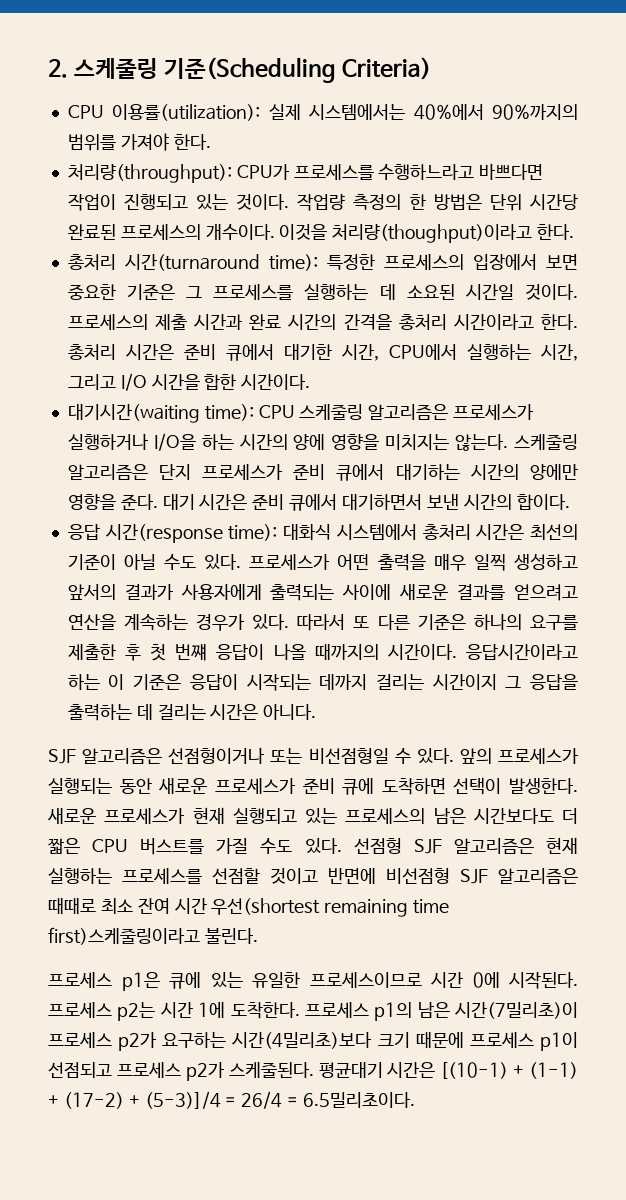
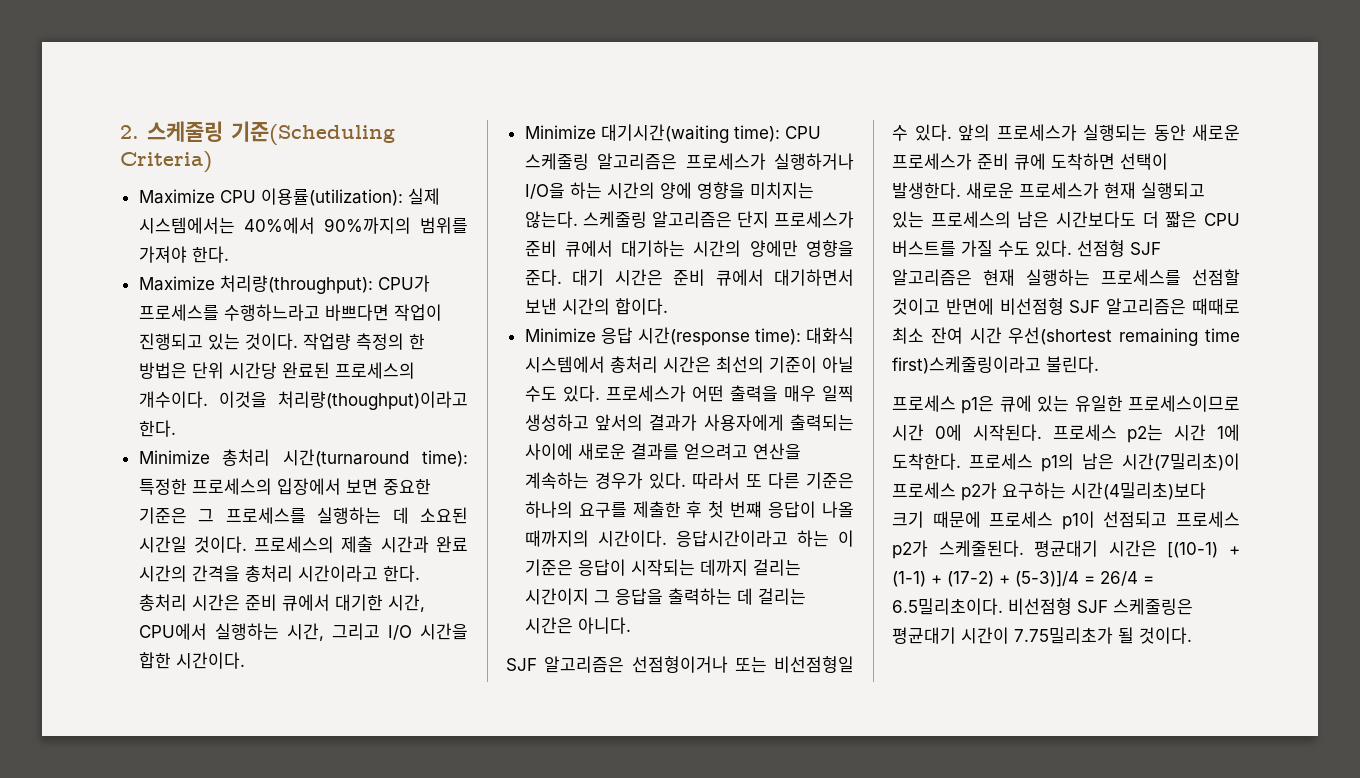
- CPU 이용률(utilization): 실제 시스템에서는 40%에서 90%까지의 범위를 가져야 한다.
+ Maximize CPU 이용률(utilization): 실제 시스템에서는 40%에서 90%까지의 범위를 가져야 한다.
- 처리량(throughput): CPU가 프로세스를 수행하느라고 바쁘다면 작업이 진행되고 있는 것이다.
+ Maximize 처리량(throughput): CPU가 프로세스를 수행하느라고 바쁘다면 작업이 진행되고 있는 것이다.
- 총처리 시간(turnaround time): 특정한 프로세스의 입장에서 보면 중요한 기준은 그 프로세스를 실행하는 데 소요된 시간일 것이다.
+ Minimize 총처리 시간(turnaround time): 특정한 프로세스의 입장에서 보면 중요한 기준은 그 프로세스를 실행하는 데 소요된 시간일 것이다.
- 대기시간(waiting time): CPU 스케줄링 알고리즘은 프로세스가 실행하거나 I/O을 하는 시간의 양에 영향을 미치지는 않는다.
+ Minimize 대기시간(waiting time): CPU 스케줄링 알고리즘은 프로세스가 실행하거나 I/O을 하는 시간의 양에 영향을 미치지는 않는다.
- 응답 시간(response time): 대화식 시스템에서 총처리 시간은 최선의 기준이 아닐 수도 있다.
+ Minimize 응답 시간(response time): 대화식 시스템에서 총처리 시간은 최선의 기준이 아닐 수도 있다.
- 평균대기 시간은 [(10-1) + (1-1) + (17-2) + (5-3)]/4 = 26/4 = 6.5밀리초이다.
+ 평균대기 시간은 [(10-1) + (1-1) + (17-2) + (5-3)]/4 = 26/4 = 6.5밀리초이다. 비선점형 SJF 스케줄링은 평균대기 시간이 7.75밀리초가 될 것이다.

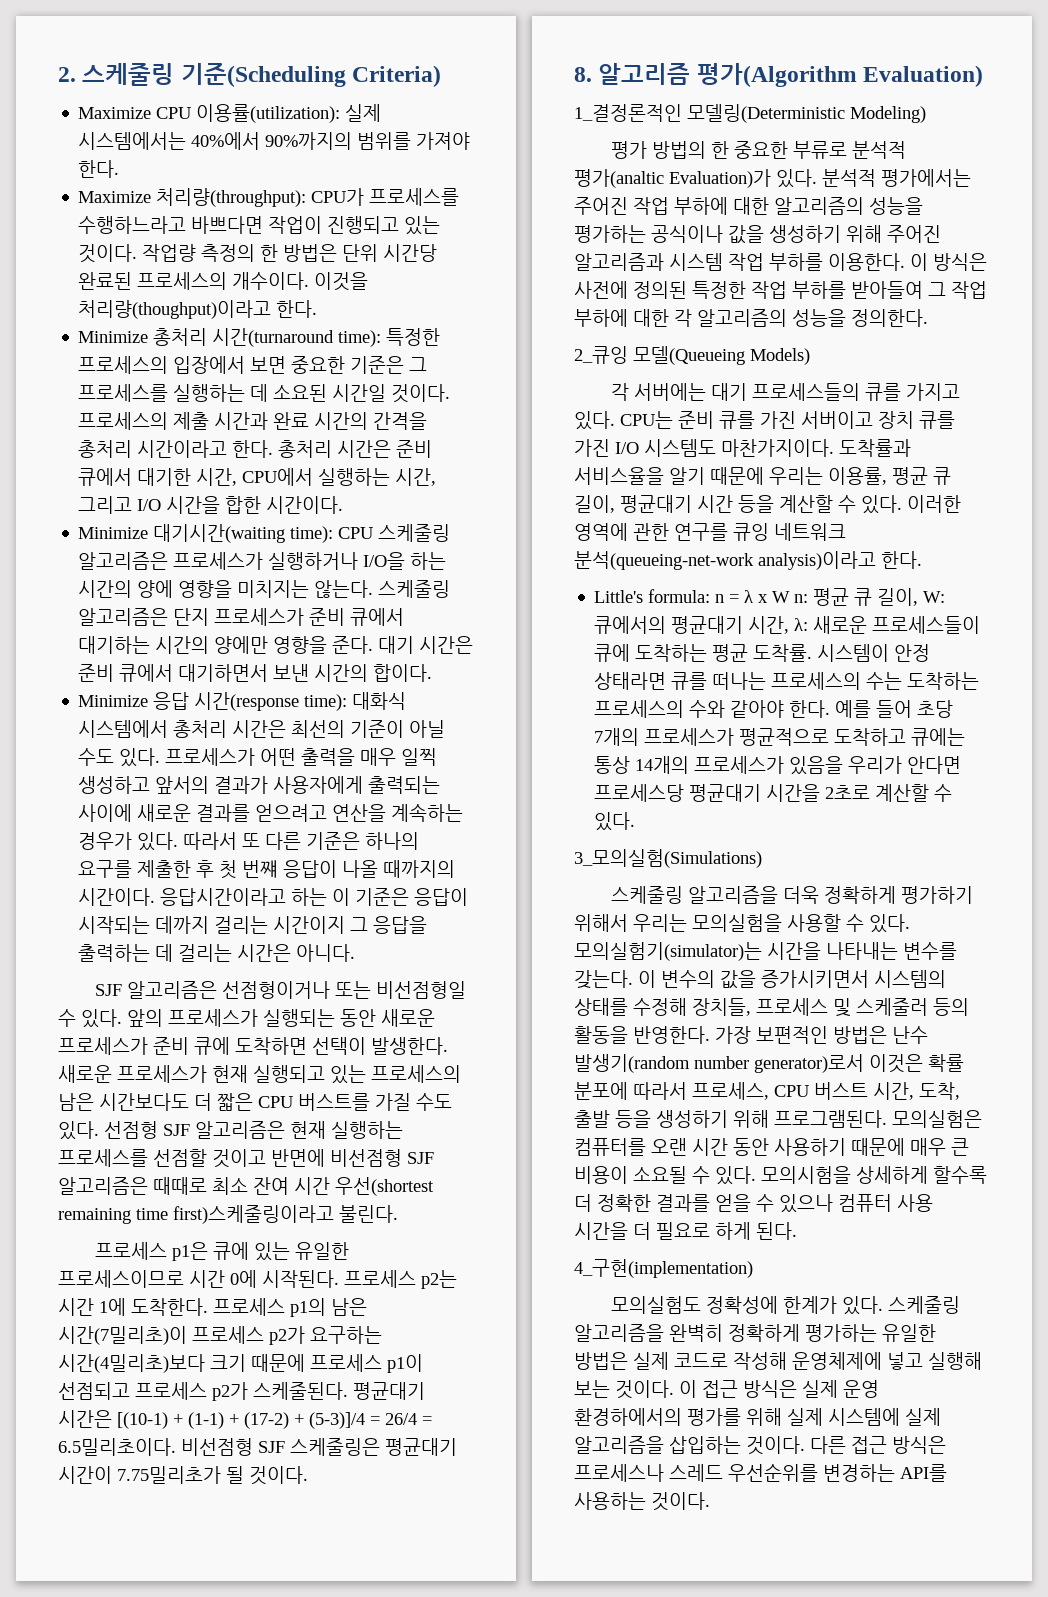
+ 8. 알고리즘 평가(Algorithm Evaluation)
+ 1_결정론적인 모델링(Deterministic Modeling)
+ 평가 방법의 한 중요한 부류로 분석적 평가(analtic Evaluation)가 있다. 분석적 평가에서는 주어진 작업 부하에 대한 알고리즘의 성능을 평가하는 공식이나 값을 생성하기 위해 주어진 알고리즘과 시스템 작업 부하를 이용한다. 이 방식은 사전에 정의된 특정한 작업 부하를 받아들여 그 작업 부하에 대한 각 알고리즘의 성능을 정의한다.
+ 2_큐잉 모델(Queueing Models)
+ 각 서버에는 대기 프로세스들의 큐를 가지고 있다. CPU는 준비 큐를 가진 서버이고 장치 큐를 가진 I/O 시스템도 마찬가지이다. 도착률과 서비스율을 알기 때문에 우리는 이용률, 평균 큐 길이, 평균대기 시간 등을 계산할 수 있다. 이러한 영역에 관한 연구를 큐잉 네트워크 분석(queueing-net-work analysis)이라고 한다.
+ Little's formula: n = λ x W n: 평균 큐 길이, W: 큐에서의 평균대기 시간, λ: 새로운 프로세스들이 큐에 도착하는 평균 도착률. 시스템이 안정 상태라면 큐를 떠나는 프로세스의 수는 도착하는 프로세스의 수와 같아야 한다. 예를 들어 초당 7개의 프로세스가 평균적으로 도착하고 큐에는 통상 14개의 프로세스가 있음을 우리가 안다면 프로세스당 평균대기 시간을 2초로 계산할 수 있다.
+ 3_모의실험(Simulations)
+ 스케줄링 알고리즘을 더욱 정확하게 평가하기 위해서 우리는 모의실험을 사용할 수 있다. 모의실험기(simulator)는 시간을 나타내는 변수를 갖는다. 이 변수의 값을 증가시키면서 시스템의 상태를 수정해 장치들, 프로세스 및 스케줄러 등의 활동을 반영한다. 가장 보편적인 방법은 난수 발생기(random number generator)로서 이것은 확률 분포에 따라서 프로세스, CPU 버스트 시간, 도착, 출발 등을 생성하기 위해 프로그램된다. 모의실험은 컴퓨터를 오랜 시간 동안 사용하기 때문에 매우 큰 비용이 소요될 수 있다. 모의시험을 상세하게 할수록 더 정확한 결과를 얻을 수 있으나 컴퓨터 사용 시간을 더 필요로 하게 된다.
+ 4_구현(implementation)
+ 모의실험도 정확성에 한계가 있다. 스케줄링 알고리즘을 완벽히 정확하게 평가하는 유일한 방법은 실제 코드로 작성해 운영체제에 넣고 실행해 보는 것이다. 이 접근 방식은 실제 운영 환경하에서의 평가를 위해 실제 시스템에 실제 알고리즘을 삽입하는 것이다. 다른 접근 방식은 프로세스나 스레드 우선순위를 변경하는 API를 사용하는 것이다.

